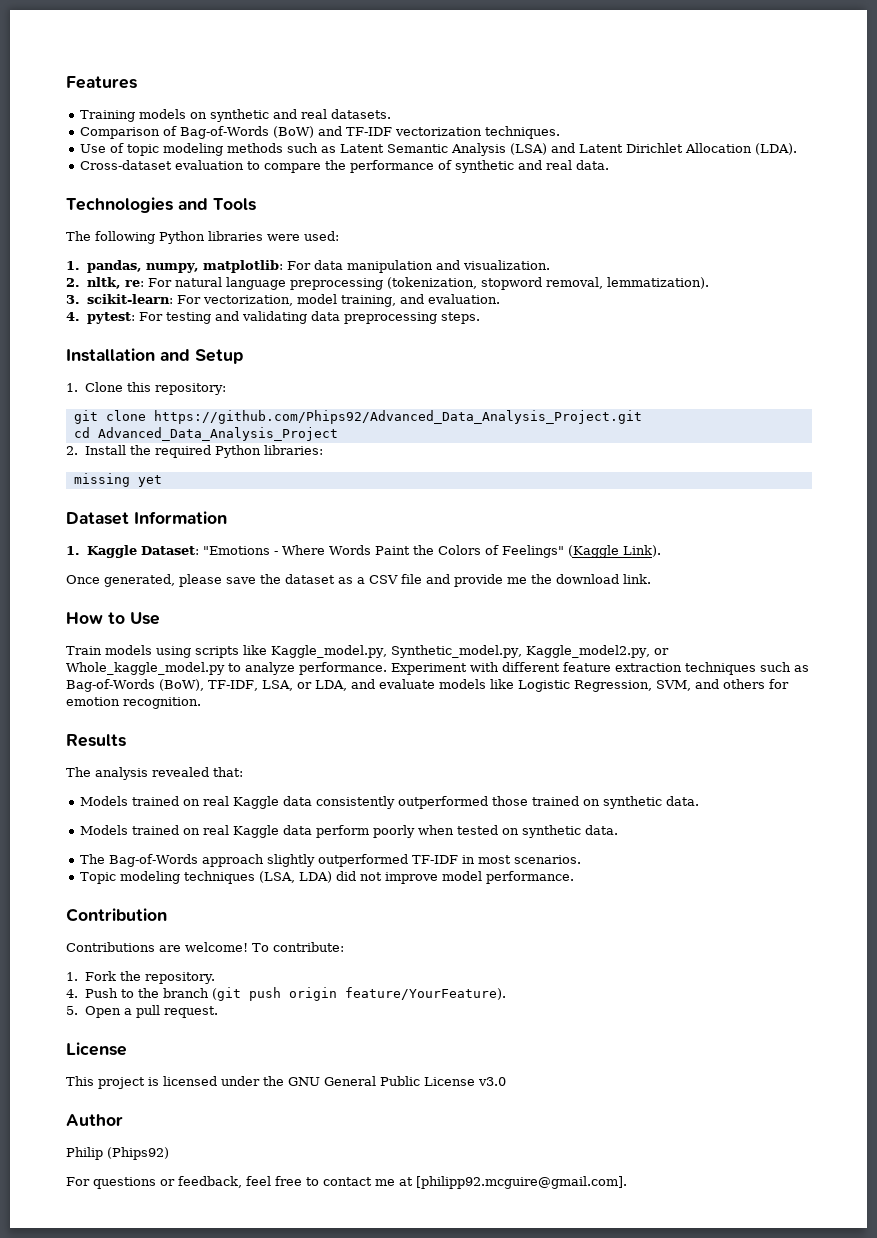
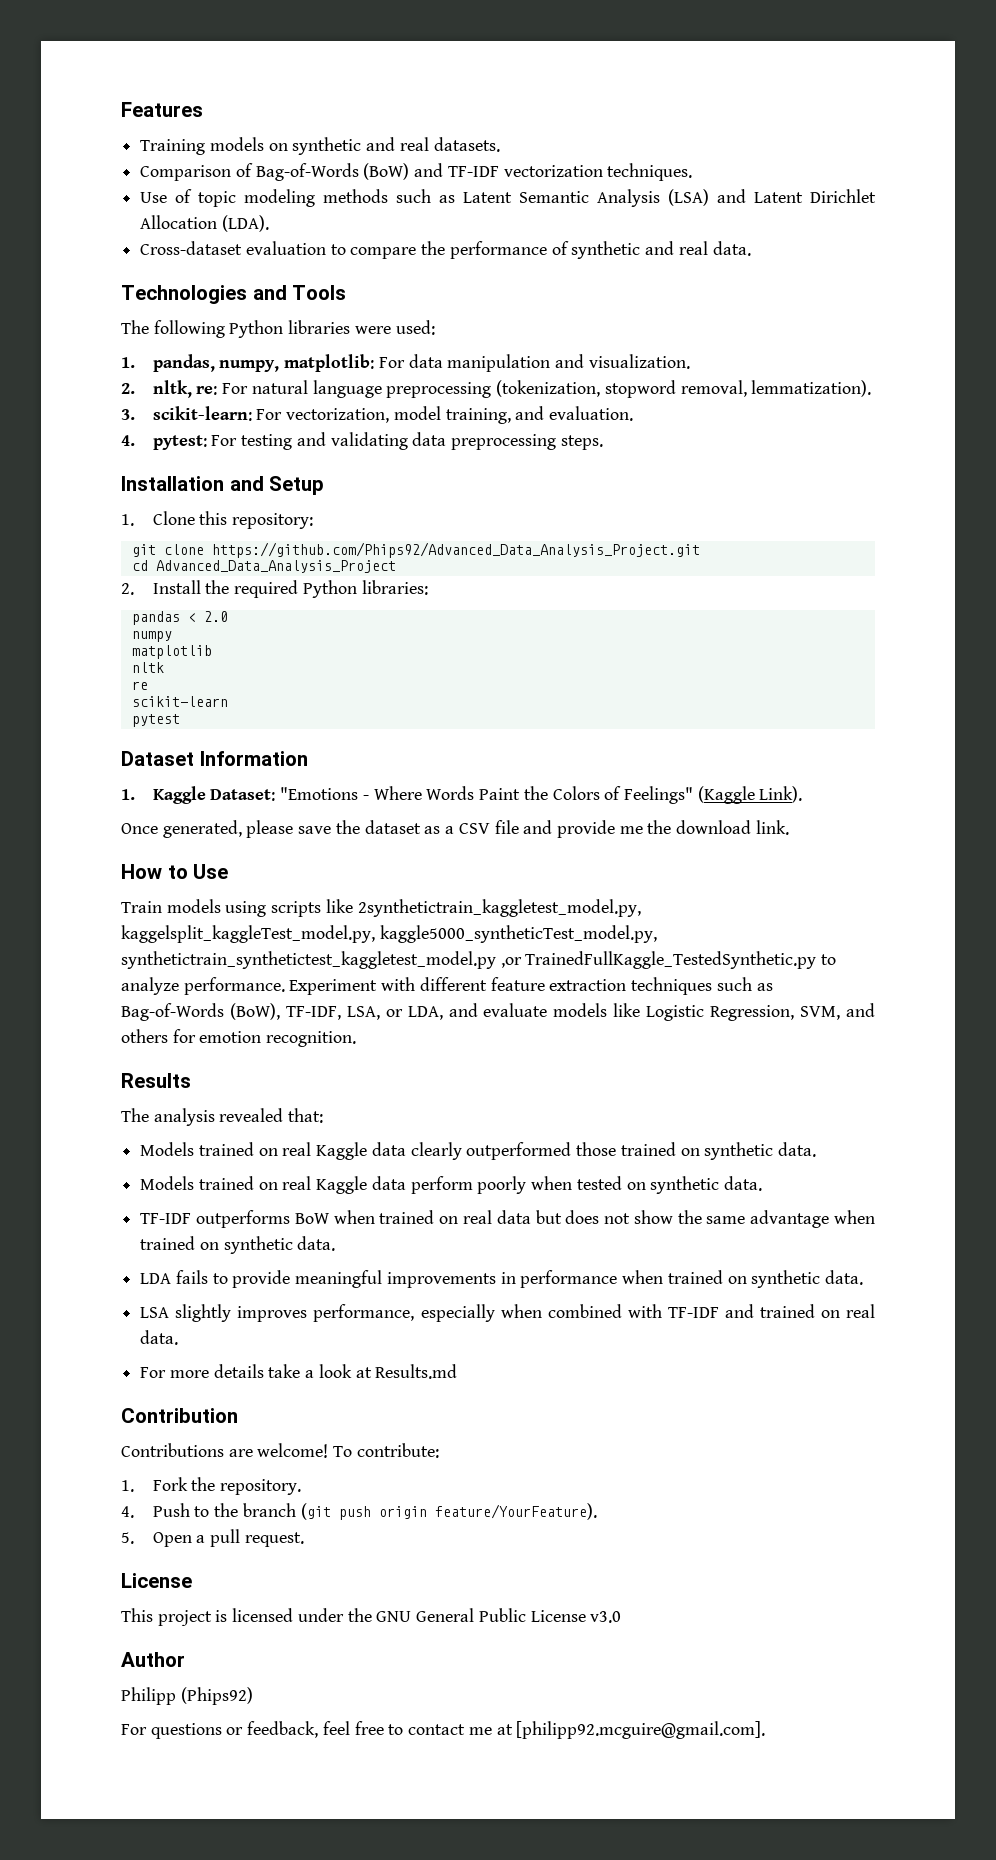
- missing yet
+ pandas < 2.0
+ numpy
+ matplotlib
+ nltk
+ re
+ scikit-learn
+ pytest
- Train models using scripts like Kaggle_model.py, Synthetic_model.py, Kaggle_model2.py, or Whole_kaggle_model.py to analyze performance.
+ Train models using scripts like 2synthetictrain_kaggletest_model.py, kaggelsplit_kaggleTest_model.py, kaggle5000_syntheticTest_model.py, synthetictrain_synthetictest_kaggletest_model.py ,or TrainedFullKaggle_TestedSynthetic.py to analyze performance.
- Models trained on real Kaggle data consistently outperformed those trained on synthetic data.
+ Models trained on real Kaggle data clearly outperformed those trained on synthetic data.
- The Bag-of-Words approach slightly outperformed TF-IDF in most scenarios.
- Topic modeling techniques (LSA, LDA) did not improve model performance.
+ TF-IDF outperforms BoW when trained on real data but does not show the same advantage when trained on synthetic data.
+ LDA fails to provide meaningful improvements in performance when trained on synthetic data.
+ LSA slightly improves performance, especially when combined with TF-IDF and trained on real data.
+ For more details take a look at Results.md
- Philip (Phips92)
+ Philipp (Phips92)

